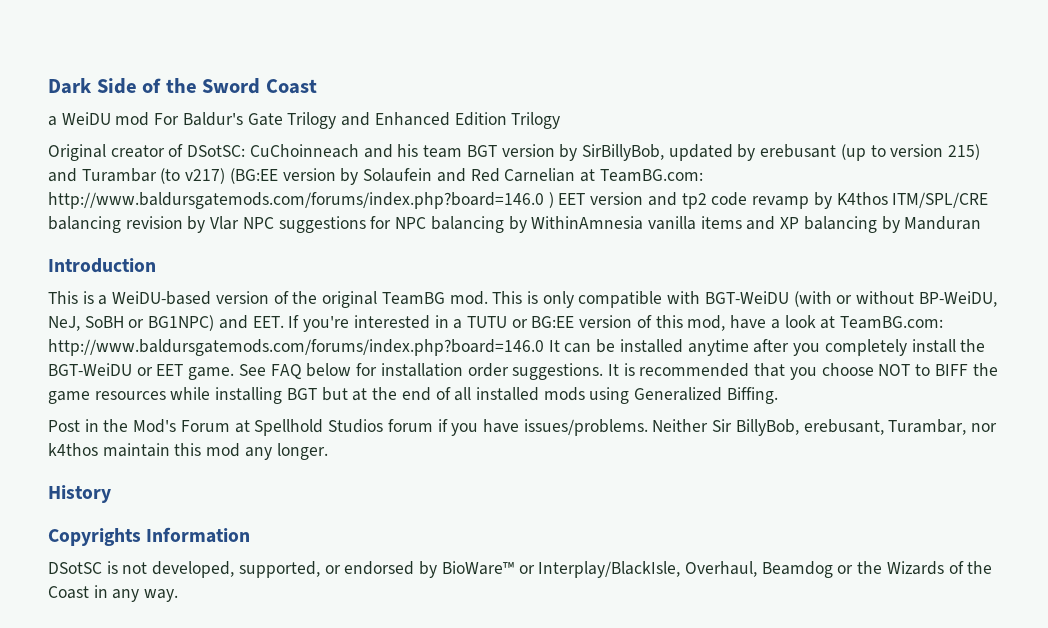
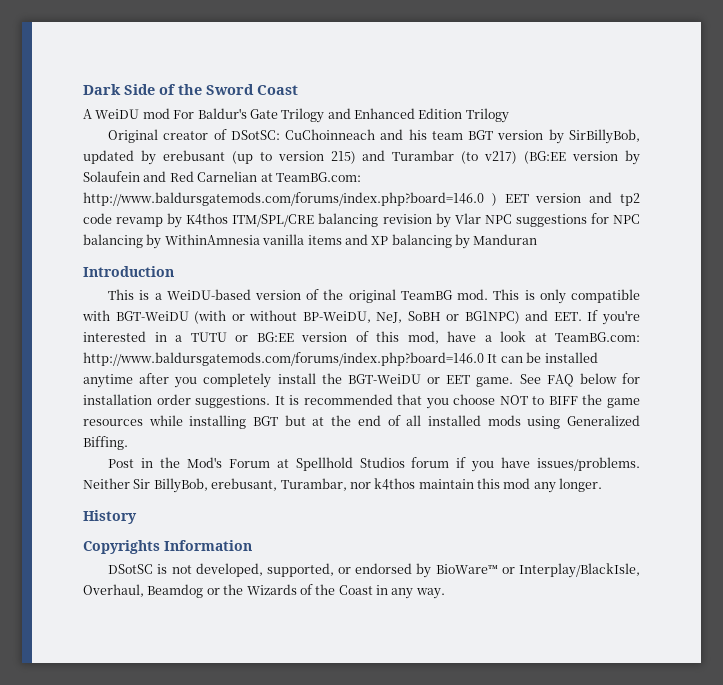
- a WeiDU mod For Baldur's Gate Trilogy and Enhanced Edition Trilogy
+ A WeiDU mod For Baldur's Gate Trilogy and Enhanced Edition Trilogy

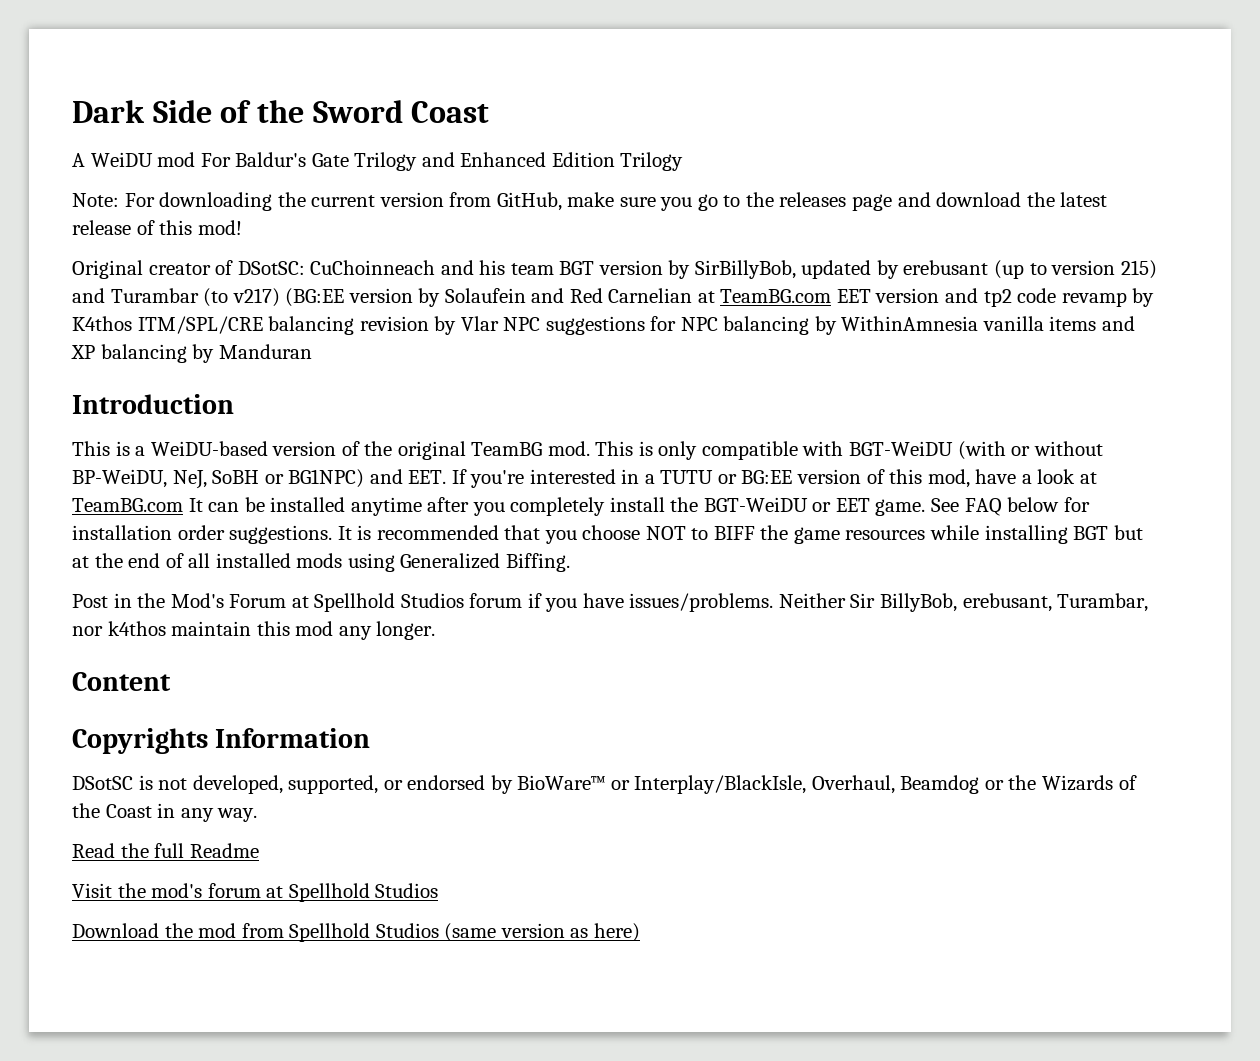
+ Note: For downloading the current version from GitHub, make sure you go to the releases page and download the latest release of this mod!
- Original creator of DSotSC: CuChoinneach and his team BGT version by SirBillyBob, updated by erebusant (up to version 215) and Turambar (to v217) (BG:EE version by Solaufein and Red Carnelian at TeamBG.com: http://www.baldursgatemods.com/forums/index.php?board=146.0 ) EET version and tp2 code revamp by K4thos ITM/SPL/CRE balancing revision by Vlar NPC suggestions for NPC balancing by WithinAmnesia vanilla items and XP balancing by Manduran
+ Original creator of DSotSC: CuChoinneach and his team BGT version by SirBillyBob, updated by erebusant (up to version 215) and Turambar (to v217) (BG:EE version by Solaufein and Red Carnelian at TeamBG.com EET version and tp2 code revamp by K4thos ITM/SPL/CRE balancing revision by Vlar NPC suggestions for NPC balancing by WithinAmnesia vanilla items and XP balancing by Manduran
- This is only compatible with BGT-WeiDU (with or without BP-WeiDU, NeJ, SoBH or BG1NPC) and EET. If you're interested in a TUTU or BG:EE version of this mod, have a look at TeamBG.com: http://www.baldursgatemods.com/forums/index.php?board=146.0 It can be installed anytime after you completely install the BGT-WeiDU or EET game.
+ This is only compatible with BGT-WeiDU (with or without BP-WeiDU, NeJ, SoBH or BG1NPC) and EET. If you're interested in a TUTU or BG:EE version of this mod, have a look at TeamBG.com It can be installed anytime after you completely install the BGT-WeiDU or EET game.
- History
+ Content
+ Read the full Readme
+ Visit the mod's forum at Spellhold Studios
+ Download the mod from Spellhold Studios (same version as here)

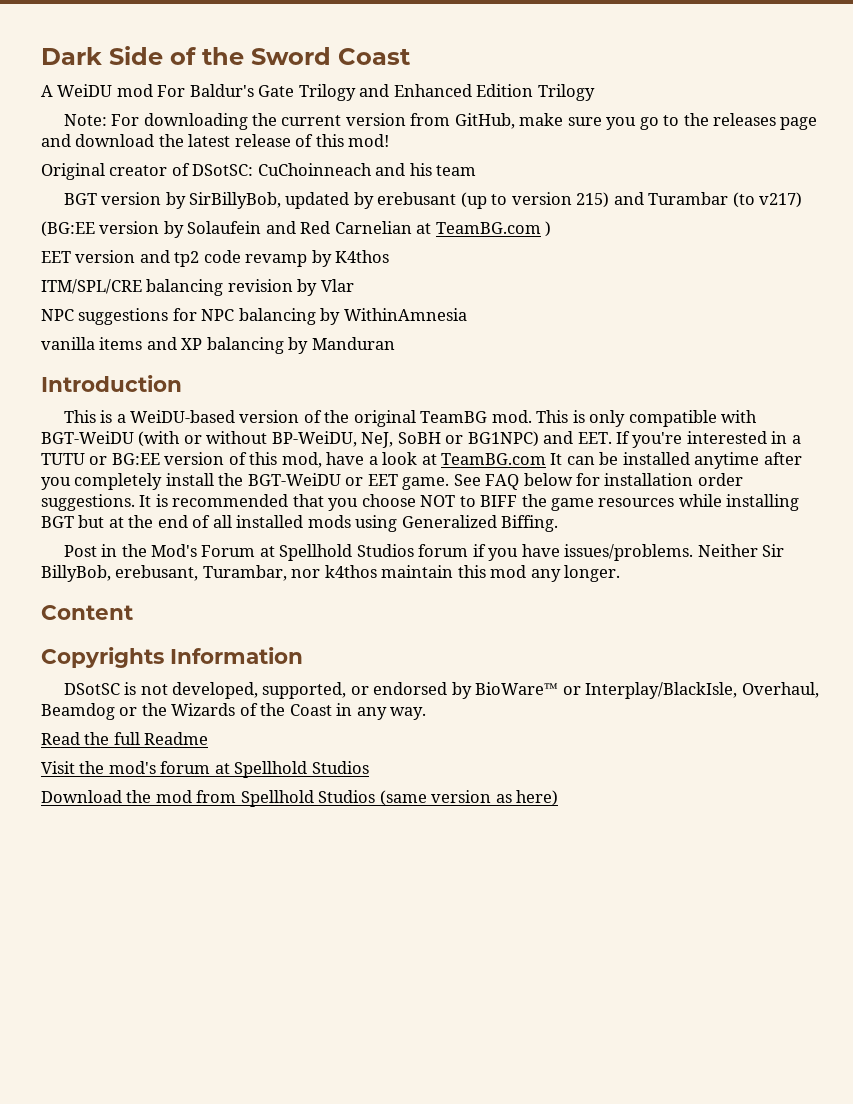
- Original creator of DSotSC: CuChoinneach and his team BGT version by SirBillyBob, updated by erebusant (up to version 215) and Turambar (to v217) (BG:EE version by Solaufein and Red Carnelian at TeamBG.com EET version and tp2 code revamp by K4thos ITM/SPL/CRE balancing revision by Vlar NPC suggestions for NPC balancing by WithinAmnesia vanilla items and XP balancing by Manduran
+ Original creator of DSotSC: CuChoinneach and his team
+ BGT version by SirBillyBob, updated by erebusant (up to version 215) and Turambar (to v217)
+ (BG:EE version by Solaufein and Red Carnelian at TeamBG.com )
+ EET version and tp2 code revamp by K4thos
+ ITM/SPL/CRE balancing revision by Vlar
+ NPC suggestions for NPC balancing by WithinAmnesia
+ vanilla items and XP balancing by Manduran

